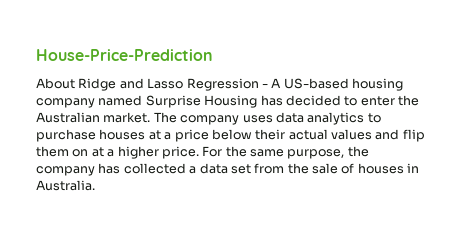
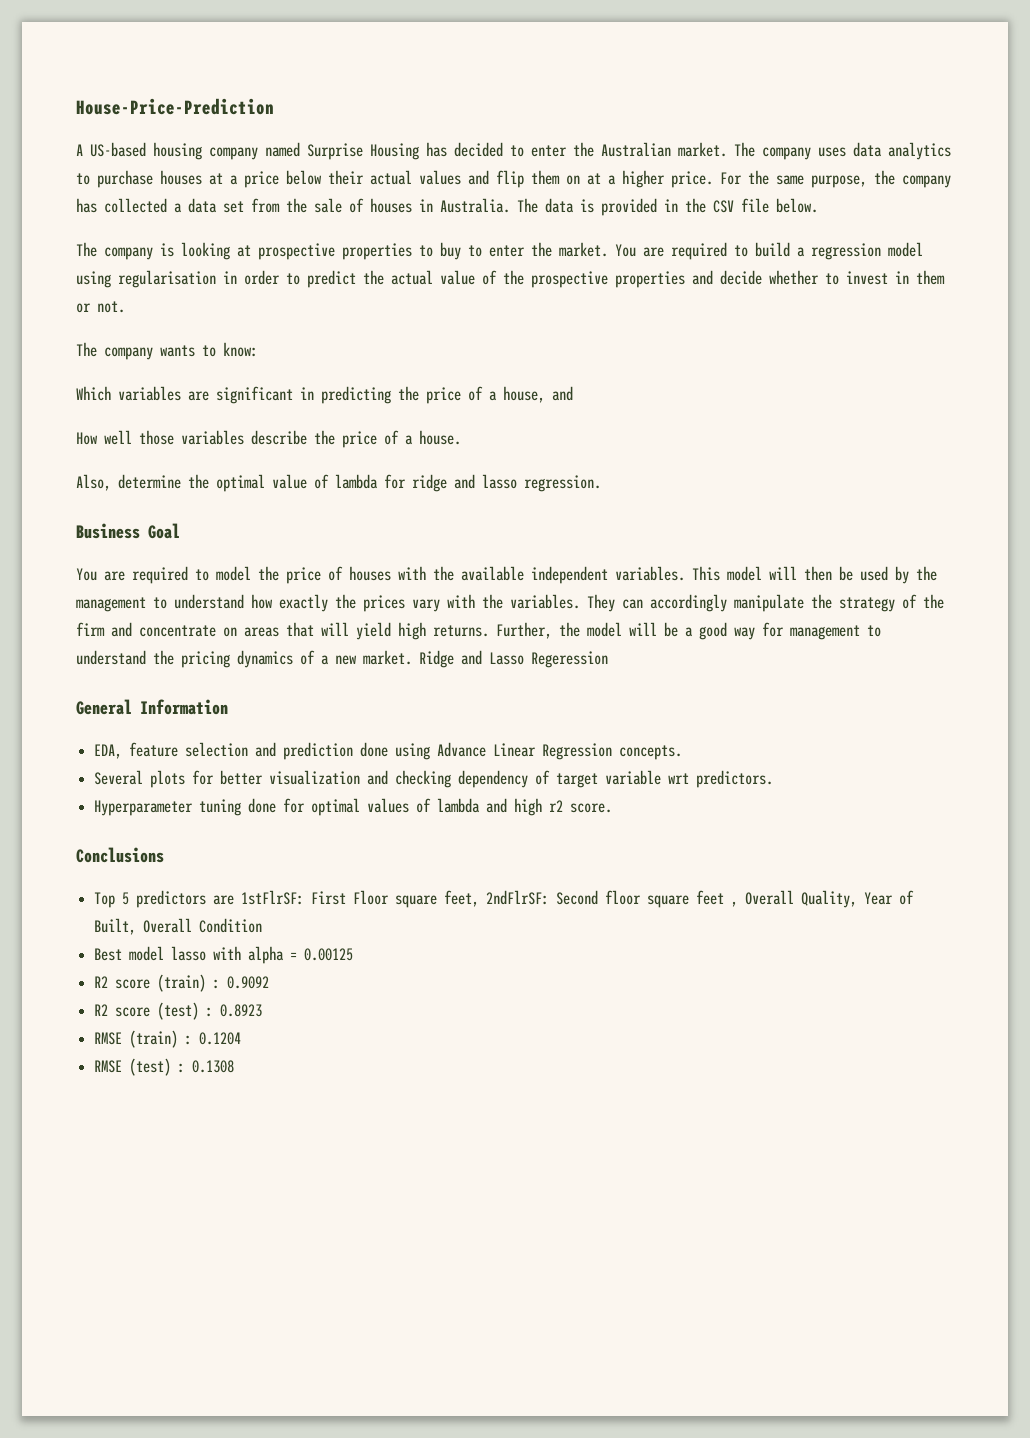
- About Ridge and Lasso Regression - A US-based housing company named Surprise Housing has decided to enter the Australian market.
+ A US-based housing company named Surprise Housing has decided to enter the Australian market.
+ The data is provided in the CSV file below.
+ The company is looking at prospective properties to buy to enter the market. You are required to build a regression model using regularisation in order to predict the actual value of the prospective properties and decide whether to invest in them or not.
+ The company wants to know:
+ Which variables are significant in predicting the price of a house, and
+ How well those variables describe the price of a house.
+ Also, determine the optimal value of lambda for ridge and lasso regression.
+ Business Goal
+ You are required to model the price of houses with the available independent variables. This model will then be used by the management to understand how exactly the prices vary with the variables. They can accordingly manipulate the strategy of the firm and concentrate on areas that will yield high returns. Further, the model will be a good way for management to understand the pricing dynamics of a new market. Ridge and Lasso Regeression
+ General Information
+ EDA, feature selection and prediction done using Advance Linear Regression concepts.
+ Several plots for better visualization and checking dependency of target variable wrt predictors.
+ Hyperparameter tuning done for optimal values of lambda and high r2 score.
+ Conclusions
+ Top 5 predictors are 1stFlrSF: First Floor square feet, 2ndFlrSF: Second floor square feet , Overall Quality, Year of Built, Overall Condition
+ Best model lasso with alpha = 0.00125
+ R2 score (train) : 0.9092
+ R2 score (test) : 0.8923
+ RMSE (train) : 0.1204
+ RMSE (test) : 0.1308

